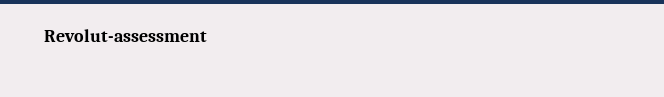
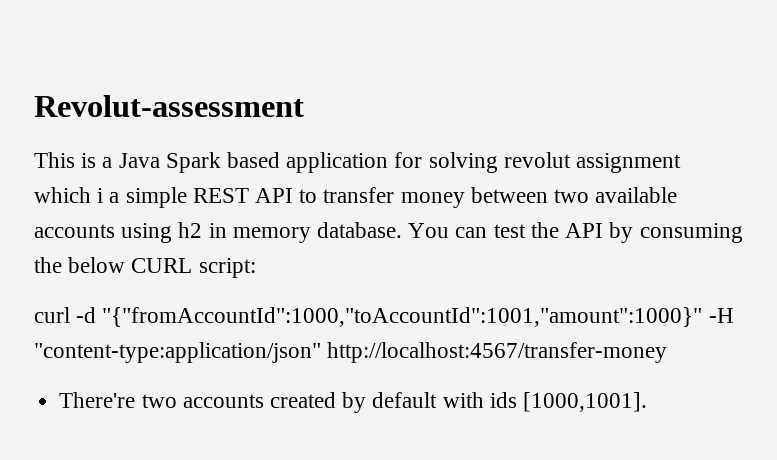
+ This is a Java Spark based application for solving revolut assignment which i a simple REST API to transfer money between two available accounts using h2 in memory database. You can test the API by consuming the below CURL script:
+ curl -d "{"fromAccountId":1000,"toAccountId":1001,"amount":1000}" -H "content-type:application/json" http://localhost:4567/transfer-money
+ There're two accounts created by default with ids [1000,1001].

